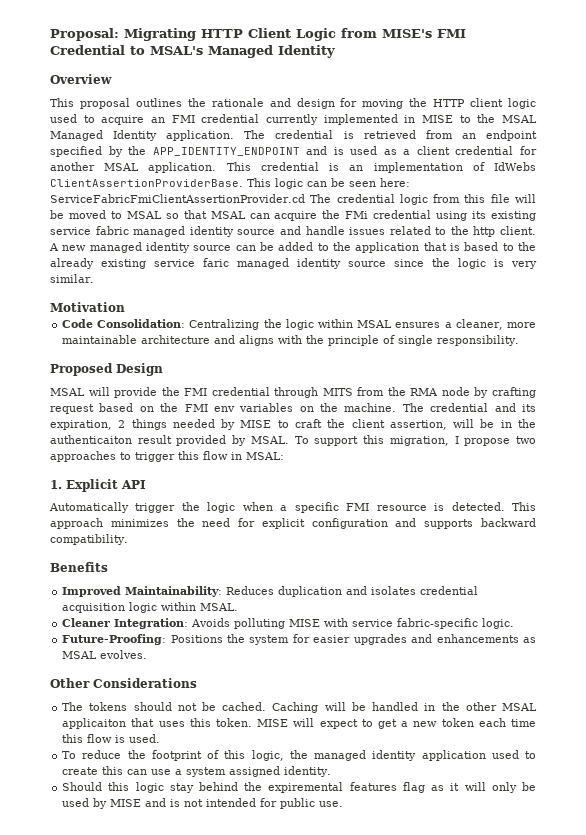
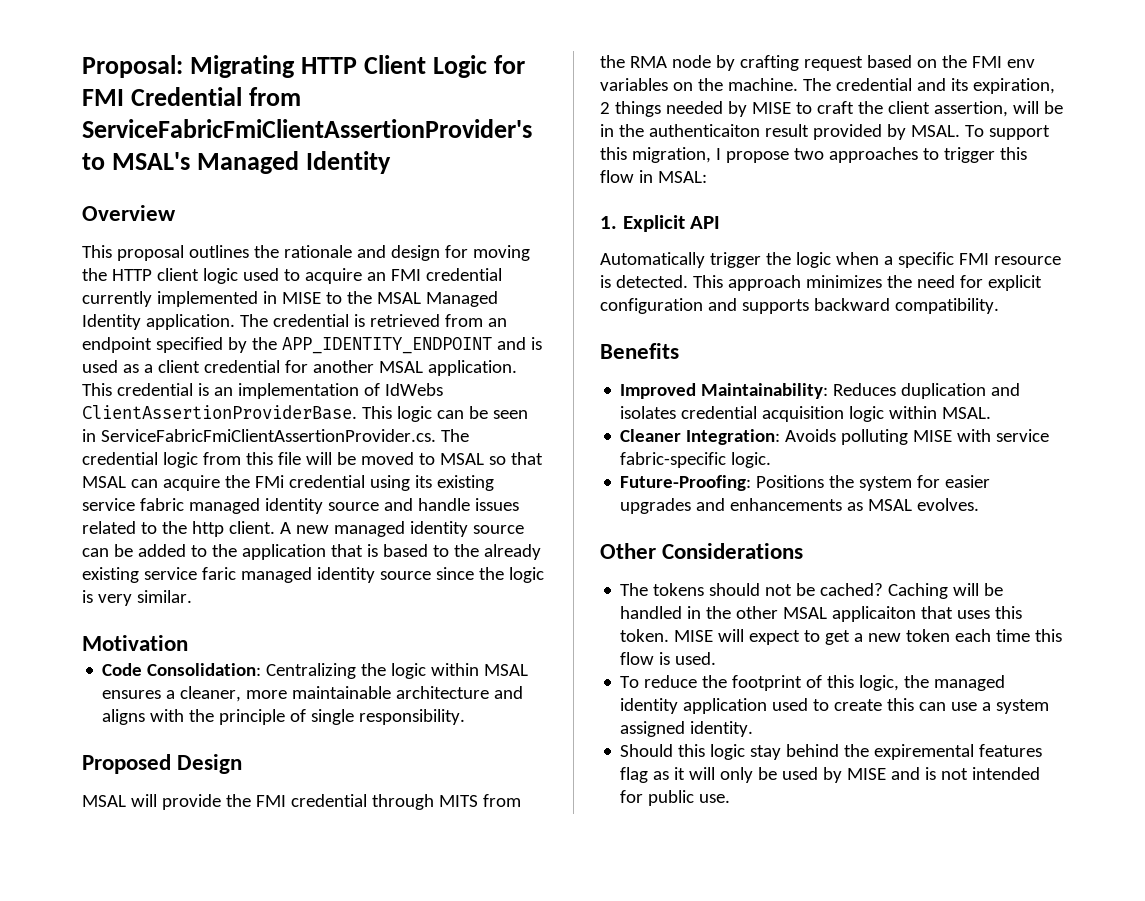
- Proposal: Migrating HTTP Client Logic from MISE's FMI Credential to MSAL's Managed Identity
+ Proposal: Migrating HTTP Client Logic for FMI Credential from ServiceFabricFmiClientAssertionProvider's to MSAL's Managed Identity
- This logic can be seen here: ServiceFabricFmiClientAssertionProvider.cd The credential logic from this file will be moved to MSAL so that MSAL can acquire the FMi credential using its existing service fabric managed identity source and handle issues related to the http client.
+ This logic can be seen in ServiceFabricFmiClientAssertionProvider.cs. The credential logic from this file will be moved to MSAL so that MSAL can acquire the FMi credential using its existing service fabric managed identity source and handle issues related to the http client.
- The tokens should not be cached.
+ The tokens should not be cached?

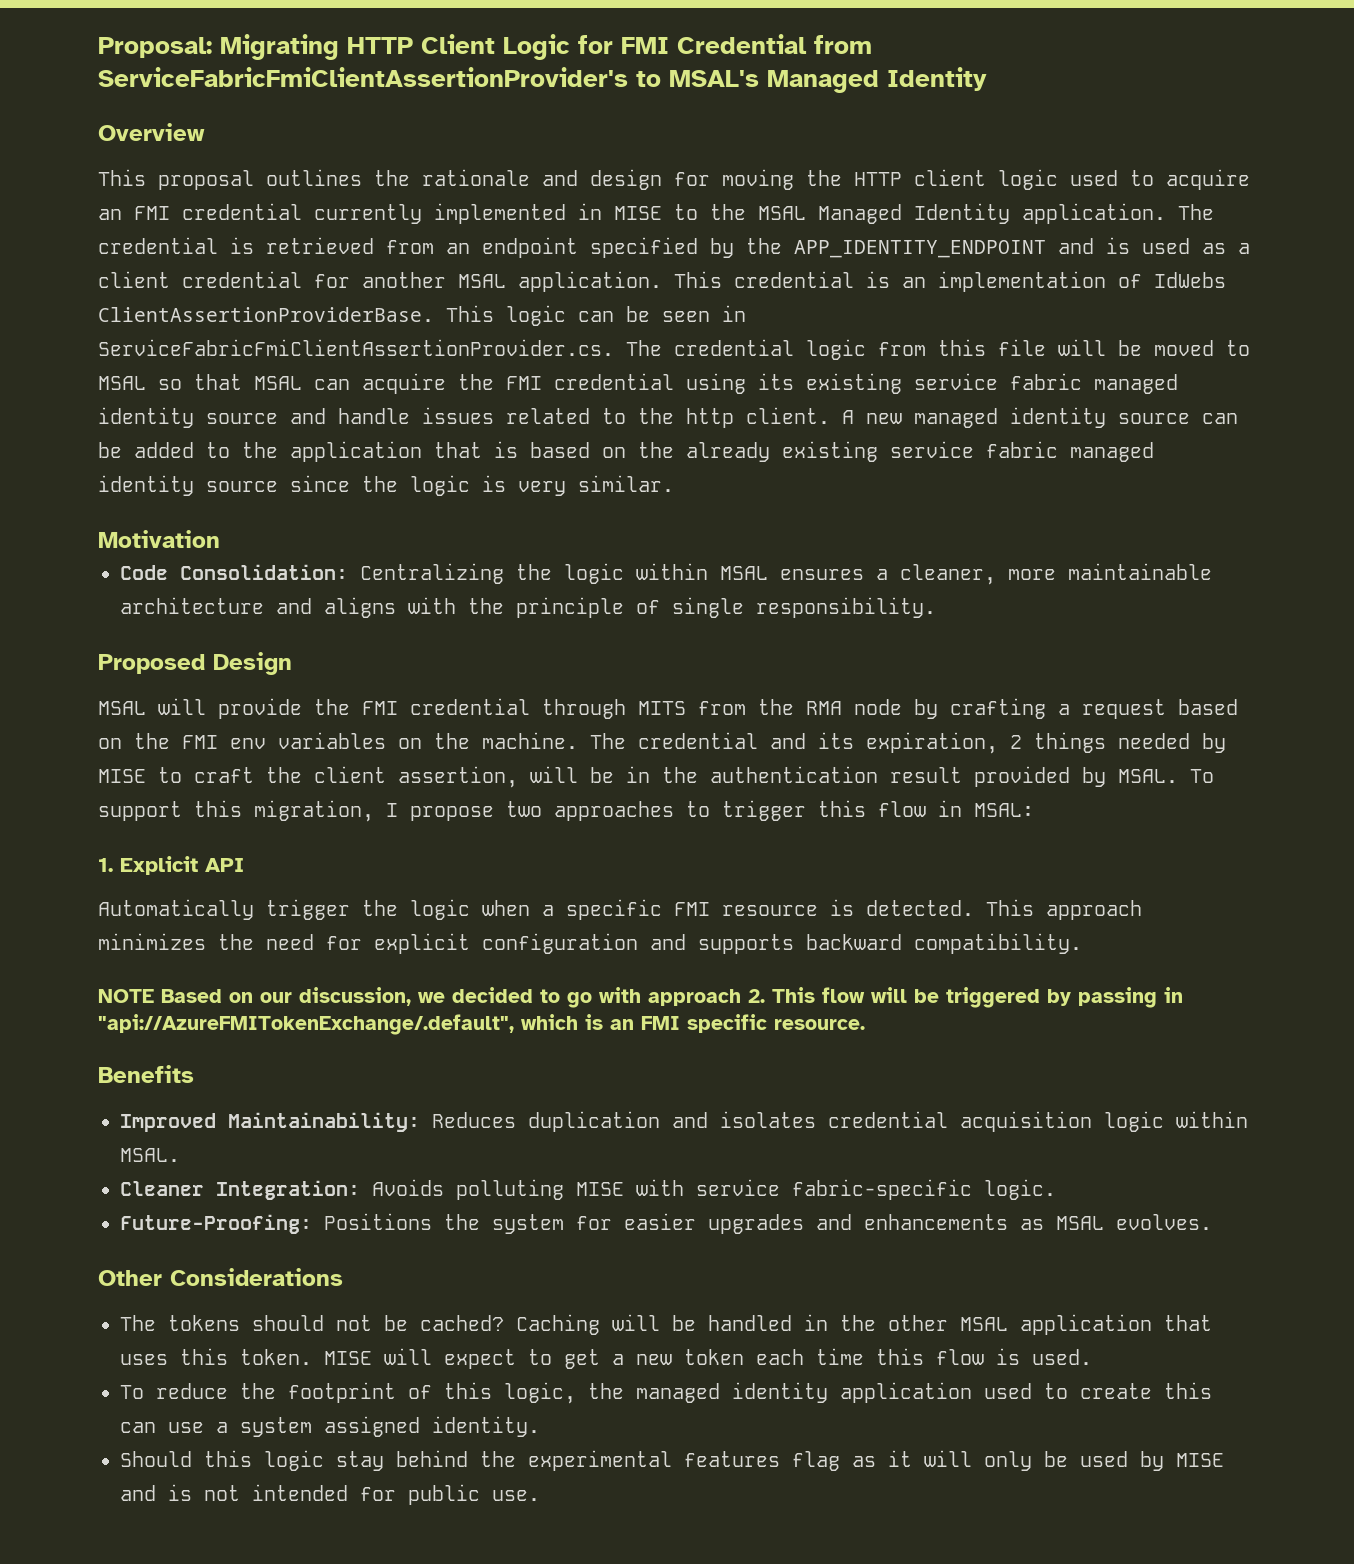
- This logic can be seen in ServiceFabricFmiClientAssertionProvider.cs. The credential logic from this file will be moved to MSAL so that MSAL can acquire the FMi credential using its existing service fabric managed identity source and handle issues related to the http client.
+ This logic can be seen in ServiceFabricFmiClientAssertionProvider.cs. The credential logic from this file will be moved to MSAL so that MSAL can acquire the FMI credential using its existing service fabric managed identity source and handle issues related to the http client.
- A new managed identity source can be added to the application that is based to the already existing service faric managed identity source since the logic is very similar.
+ A new managed identity source can be added to the application that is based on the already existing service fabric managed identity source since the logic is very similar.
- MSAL will provide the FMI credential through MITS from the RMA node by crafting request based on the FMI env variables on the machine.
+ MSAL will provide the FMI credential through MITS from the RMA node by crafting a request based on the FMI env variables on the machine.
- The credential and its expiration, 2 things needed by MISE to craft the client assertion, will be in the authenticaiton result provided by MSAL.
+ The credential and its expiration, 2 things needed by MISE to craft the client assertion, will be in the authentication result provided by MSAL.
+ NOTE Based on our discussion, we decided to go with approach 2. This flow will be triggered by passing in "api://AzureFMITokenExchange/.default", which is an FMI specific resource.
- Caching will be handled in the other MSAL applicaiton that uses this token.
+ Caching will be handled in the other MSAL application that uses this token.
- Should this logic stay behind the expiremental features flag as it will only be used by MISE and is not intended for public use.
+ Should this logic stay behind the experimental features flag as it will only be used by MISE and is not intended for public use.

